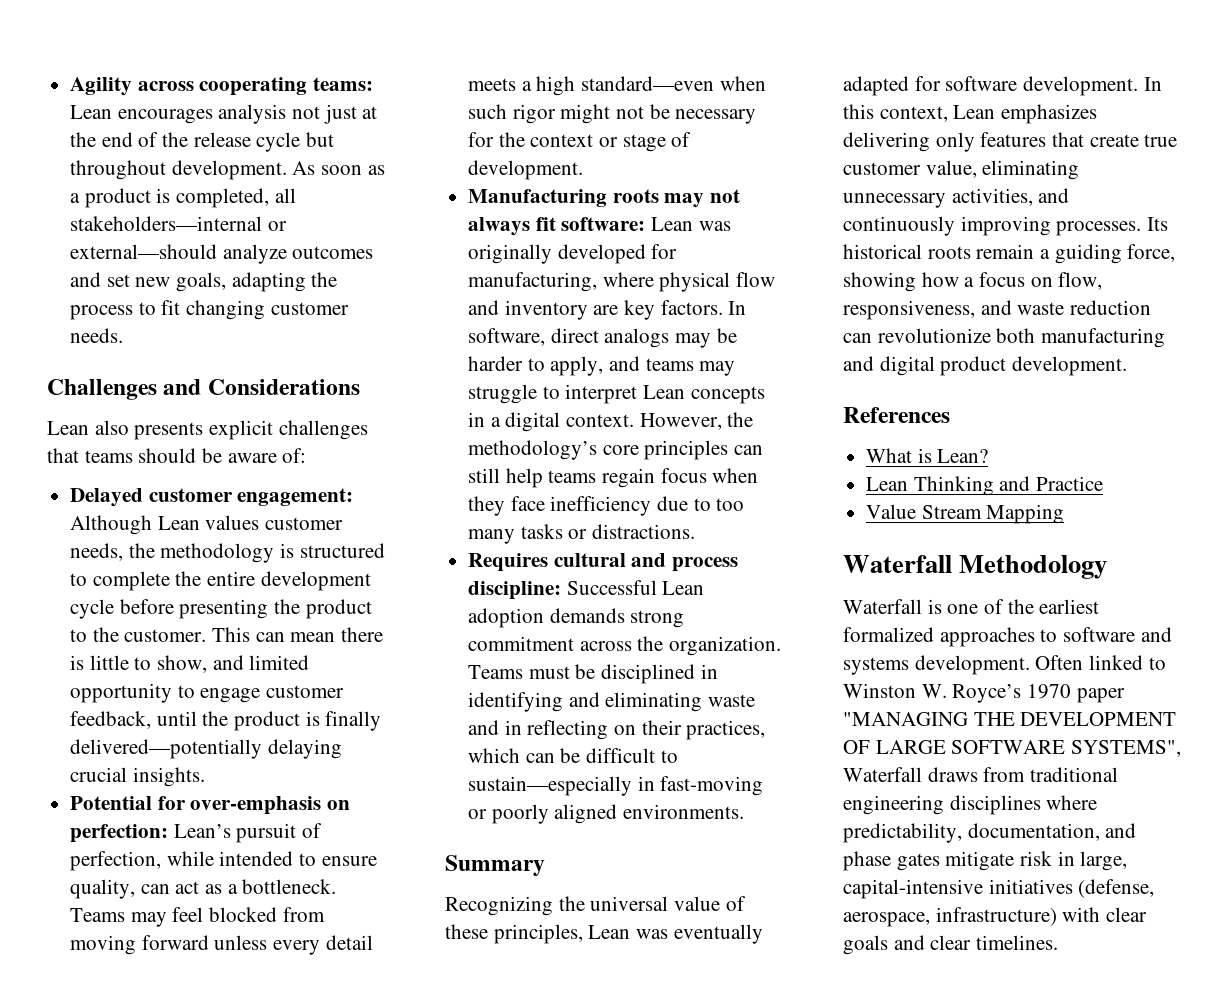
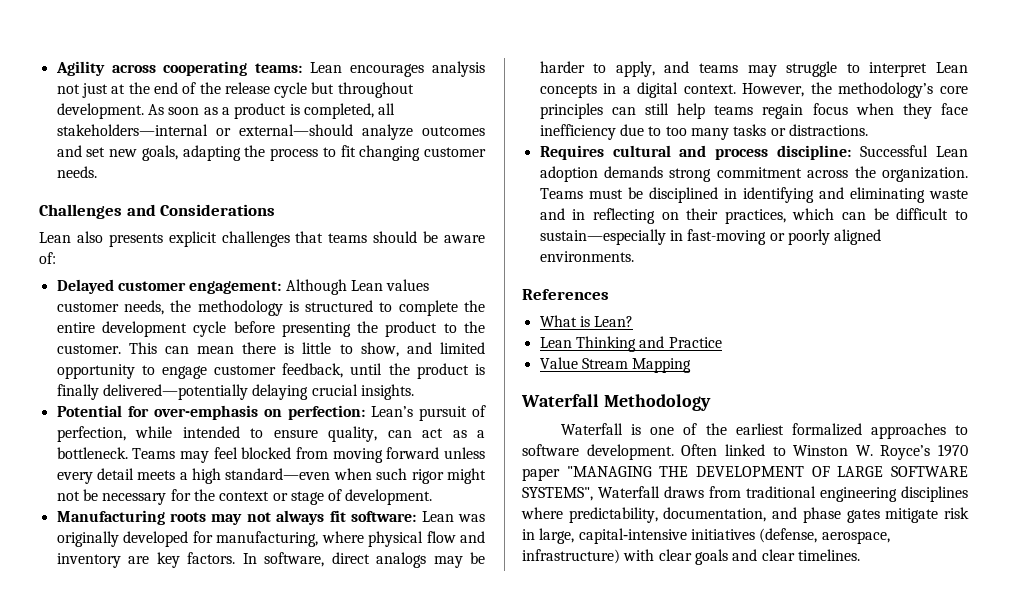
- Summary
- Recognizing the universal value of these principles, Lean was eventually adapted for software development. In this context, Lean emphasizes delivering only features that create true customer value, eliminating unnecessary activities, and continuously improving processes. Its historical roots remain a guiding force, showing how a focus on flow, responsiveness, and waste reduction can revolutionize both manufacturing and digital product development.
- Waterfall is one of the earliest formalized approaches to software and systems development.
+ Waterfall is one of the earliest formalized approaches to software development.

